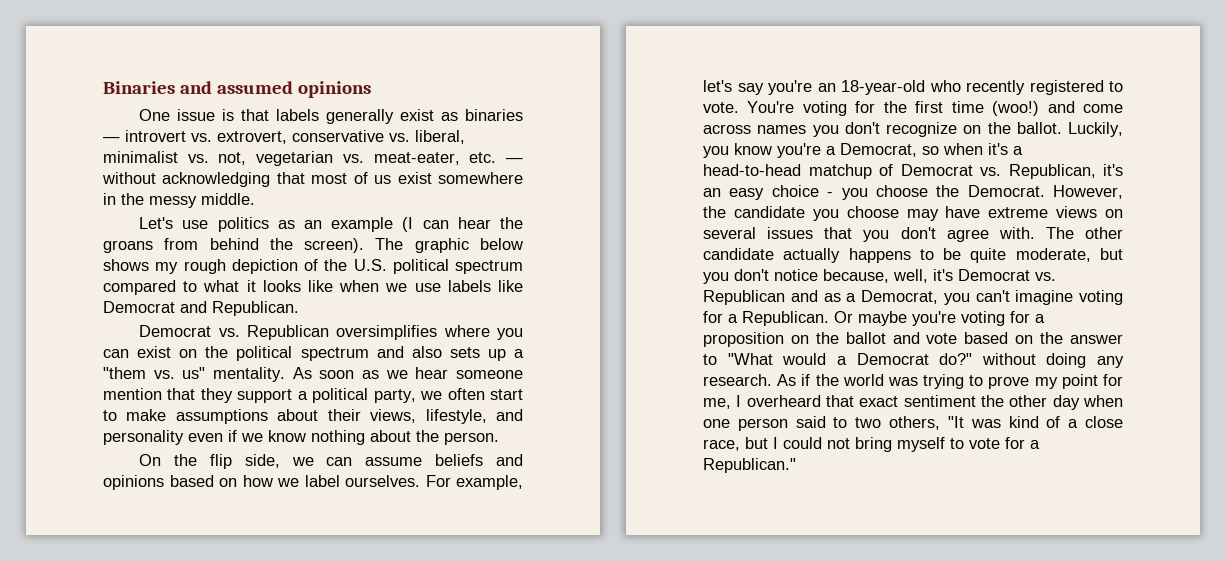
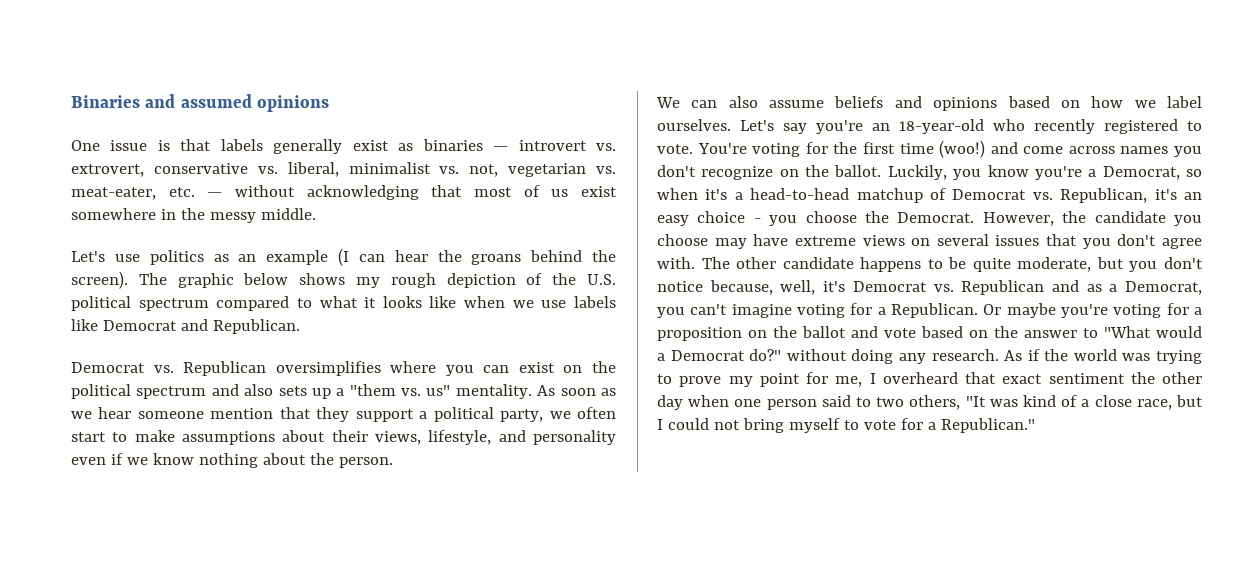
- Let's use politics as an example (I can hear the groans from behind the screen).
+ Let's use politics as an example (I can hear the groans behind the screen).
- On the flip side, we can assume beliefs and opinions based on how we label ourselves.
+ We can also assume beliefs and opinions based on how we label ourselves.
- For example, let's say you're an 18-year-old who recently registered to vote.
+ Let's say you're an 18-year-old who recently registered to vote.
- The other candidate actually happens to be quite moderate, but you don't notice because, well, it's Democrat vs. Republican and as a Democrat, you can't imagine voting for a Republican.
+ The other candidate happens to be quite moderate, but you don't notice because, well, it's Democrat vs. Republican and as a Democrat, you can't imagine voting for a Republican.

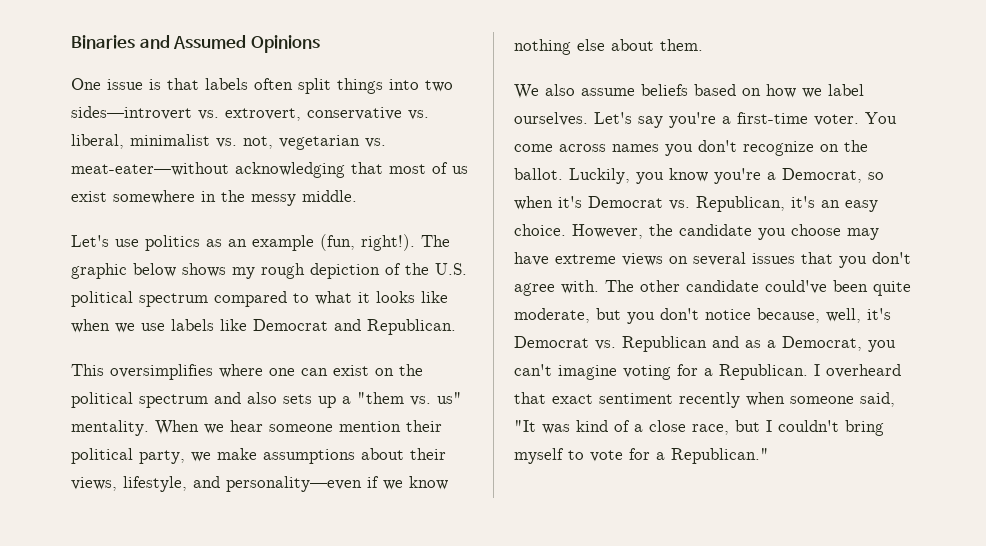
- Binaries and assumed opinions
+ Binaries and Assumed Opinions
- One issue is that labels generally exist as binaries — introvert vs. extrovert, conservative vs. liberal, minimalist vs. not, vegetarian vs. meat-eater, etc. — without acknowledging that most of us exist somewhere in the messy middle.
+ One issue is that labels often split things into two sides—introvert vs. extrovert, conservative vs. liberal, minimalist vs. not, vegetarian vs. meat-eater—without acknowledging that most of us exist somewhere in the messy middle.
- Let's use politics as an example (I can hear the groans behind the screen).
+ Let's use politics as an example (fun, right!).
- Democrat vs. Republican oversimplifies where you can exist on the political spectrum and also sets up a "them vs. us" mentality.
+ This oversimplifies where one can exist on the political spectrum and also sets up a "them vs. us" mentality.
- As soon as we hear someone mention that they support a political party, we often start to make assumptions about their views, lifestyle, and personality even if we know nothing about the person.
+ When we hear someone mention their political party, we make assumptions about their views, lifestyle, and personality—even if we know nothing else about them.
- We can also assume beliefs and opinions based on how we label ourselves.
+ We also assume beliefs based on how we label ourselves.
- Let's say you're an 18-year-old who recently registered to vote. You're voting for the first time (woo!) and come across names you don't recognize on the ballot.
+ Let's say you're a first-time voter. You come across names you don't recognize on the ballot.
- Luckily, you know you're a Democrat, so when it's a head-to-head matchup of Democrat vs. Republican, it's an easy choice - you choose the Democrat.
+ Luckily, you know you're a Democrat, so when it's Democrat vs. Republican, it's an easy choice.
- The other candidate happens to be quite moderate, but you don't notice because, well, it's Democrat vs. Republican and as a Democrat, you can't imagine voting for a Republican.
+ The other candidate could've been quite moderate, but you don't notice because, well, it's Democrat vs. Republican and as a Democrat, you can't imagine voting for a Republican.
- Or maybe you're voting for a proposition on the ballot and vote based on the answer to "What would a Democrat do?" without doing any research. As if the world was trying to prove my point for me, I overheard that exact sentiment the other day when one person said to two others, "It was kind of a close race, but I could not bring myself to vote for a Republican."
+ I overheard that exact sentiment recently when someone said, "It was kind of a close race, but I couldn't bring myself to vote for a Republican."

